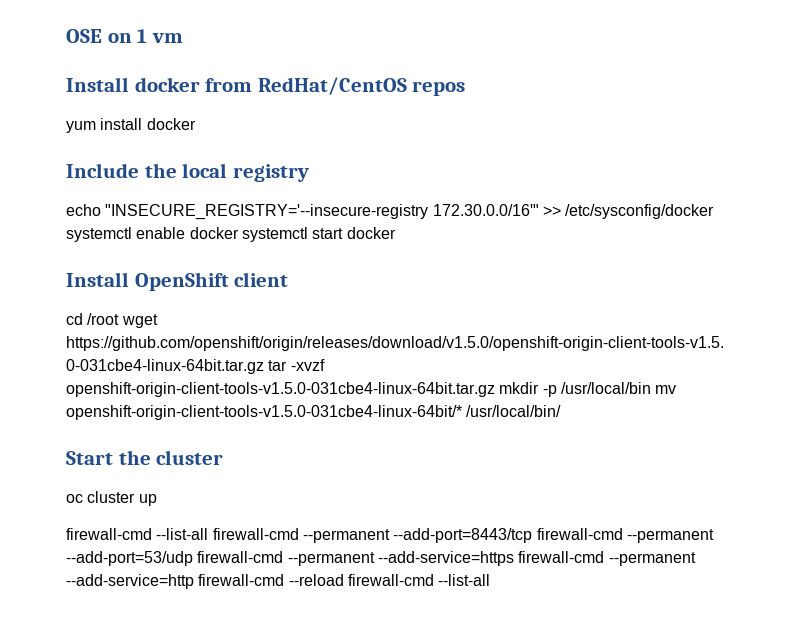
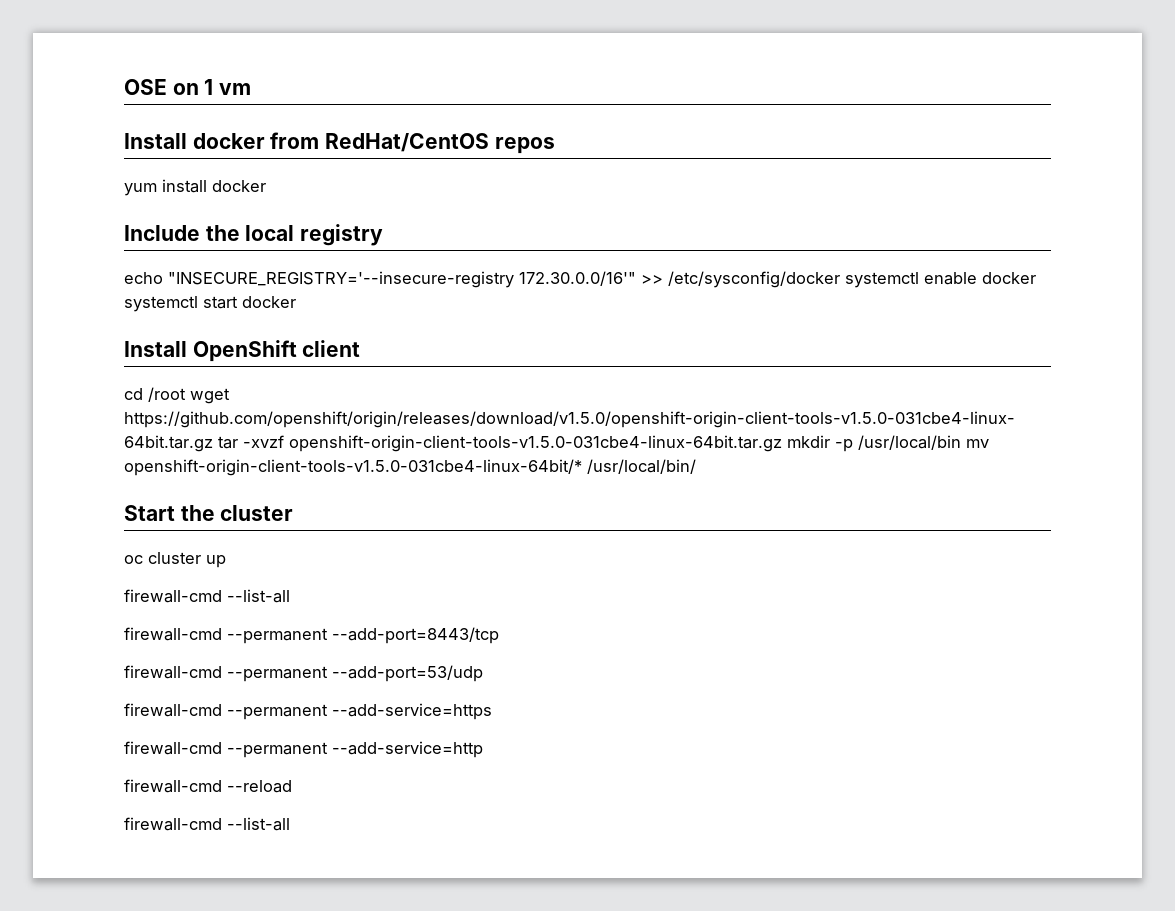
  oc cluster up
- firewall-cmd --list-all firewall-cmd --permanent --add-port=8443/tcp firewall-cmd --permanent --add-port=53/udp firewall-cmd --permanent --add-service=https firewall-cmd --permanent --add-service=http firewall-cmd --reload firewall-cmd --list-all
+ firewall-cmd --list-all
+ firewall-cmd --permanent --add-port=8443/tcp
+ firewall-cmd --permanent --add-port=53/udp
+ firewall-cmd --permanent --add-service=https
+ firewall-cmd --permanent --add-service=http
+ firewall-cmd --reload
+ firewall-cmd --list-all

